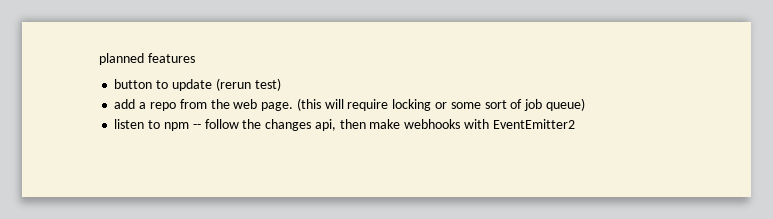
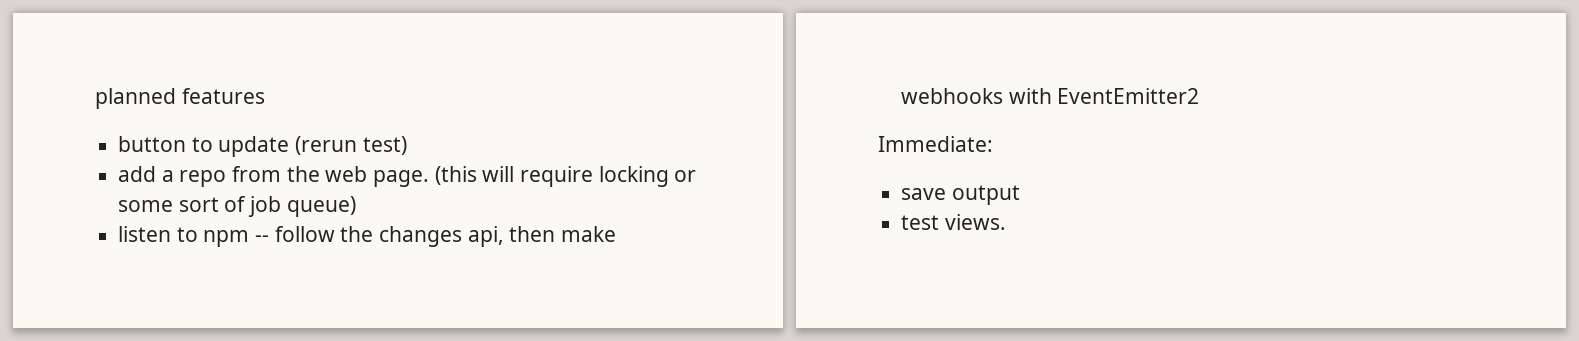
+ Immediate:
+ save output
+ test views.

